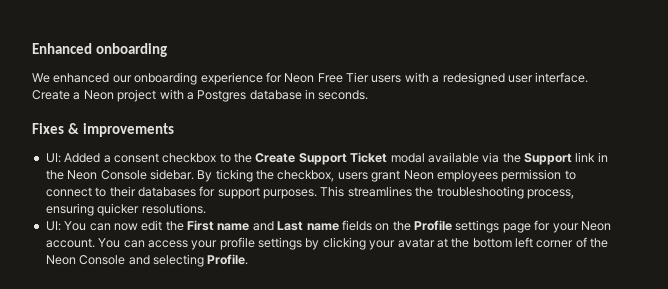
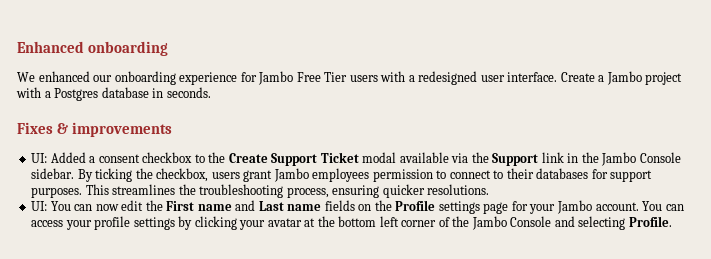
- We enhanced our onboarding experience for Neon Free Tier users with a redesigned user interface.
+ We enhanced our onboarding experience for Jambo Free Tier users with a redesigned user interface.
- Create a Neon project with a Postgres database in seconds.
+ Create a Jambo project with a Postgres database in seconds.
- UI: Added a consent checkbox to the Create Support Ticket modal available via the Support link in the Neon Console sidebar.
+ UI: Added a consent checkbox to the Create Support Ticket modal available via the Support link in the Jambo Console sidebar.
- By ticking the checkbox, users grant Neon employees permission to connect to their databases for support purposes.
+ By ticking the checkbox, users grant Jambo employees permission to connect to their databases for support purposes.
- UI: You can now edit the First name and Last name fields on the Profile settings page for your Neon account.
+ UI: You can now edit the First name and Last name fields on the Profile settings page for your Jambo account.
- You can access your profile settings by clicking your avatar at the bottom left corner of the Neon Console and selecting Profile.
+ You can access your profile settings by clicking your avatar at the bottom left corner of the Jambo Console and selecting Profile.

